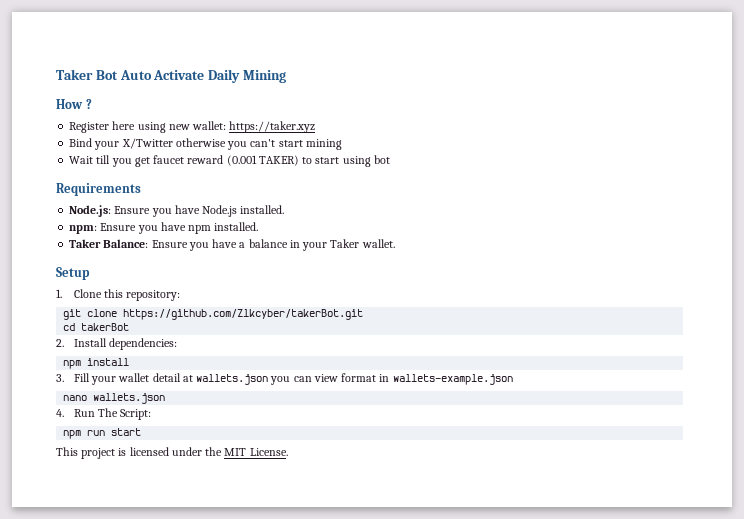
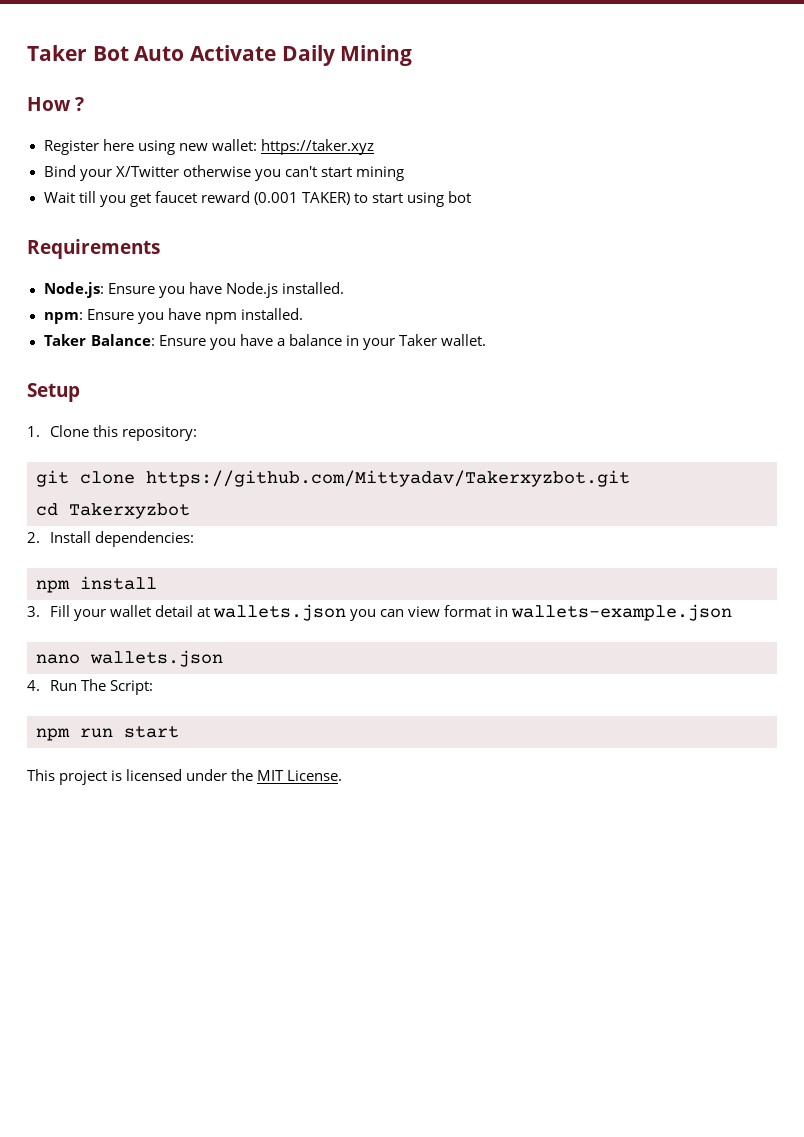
- git clone https://github.com/Zlkcyber/takerBot.git
+ git clone https://github.com/Mittyadav/Takerxyzbot.git
- cd takerBot
+ cd Takerxyzbot

